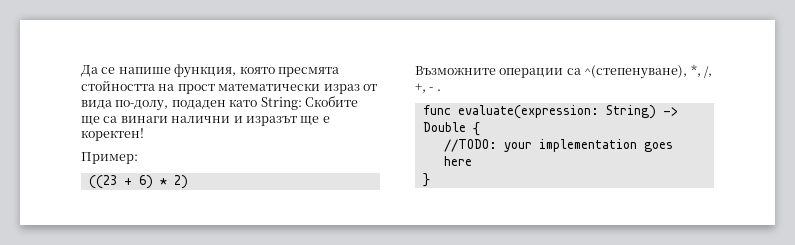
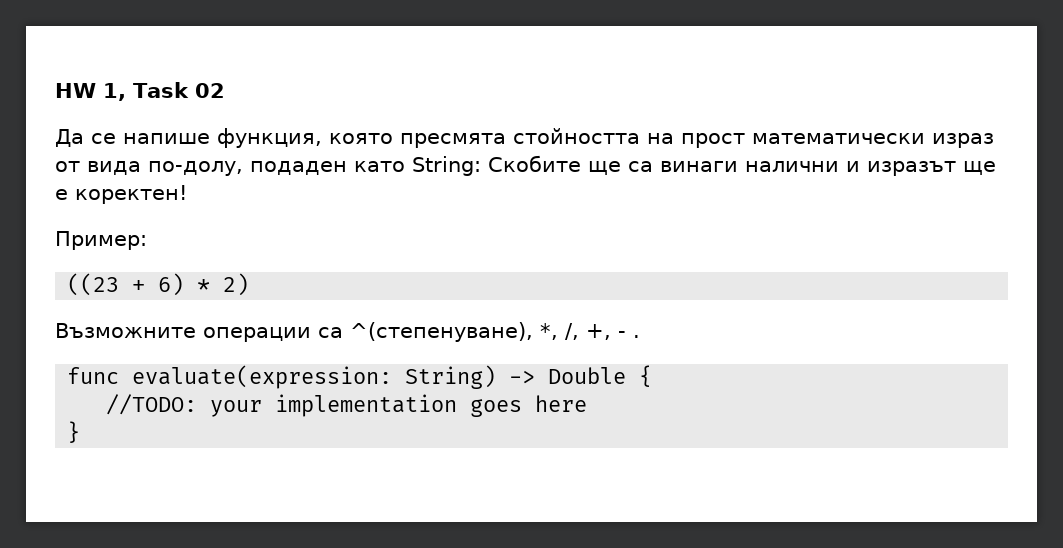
+ HW 1, Task 02

